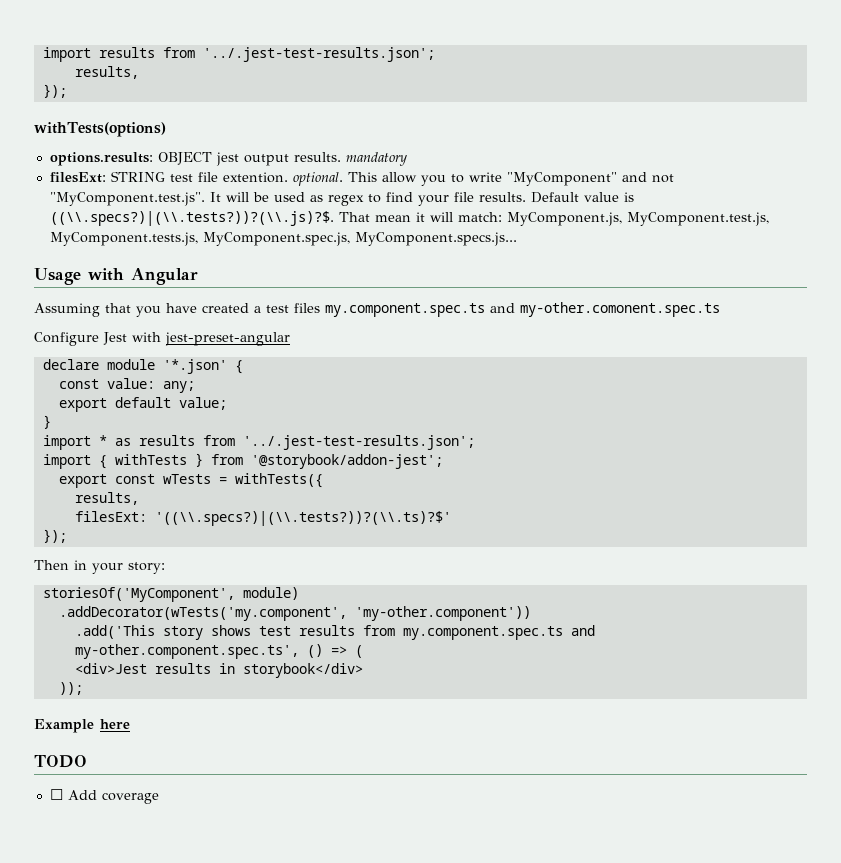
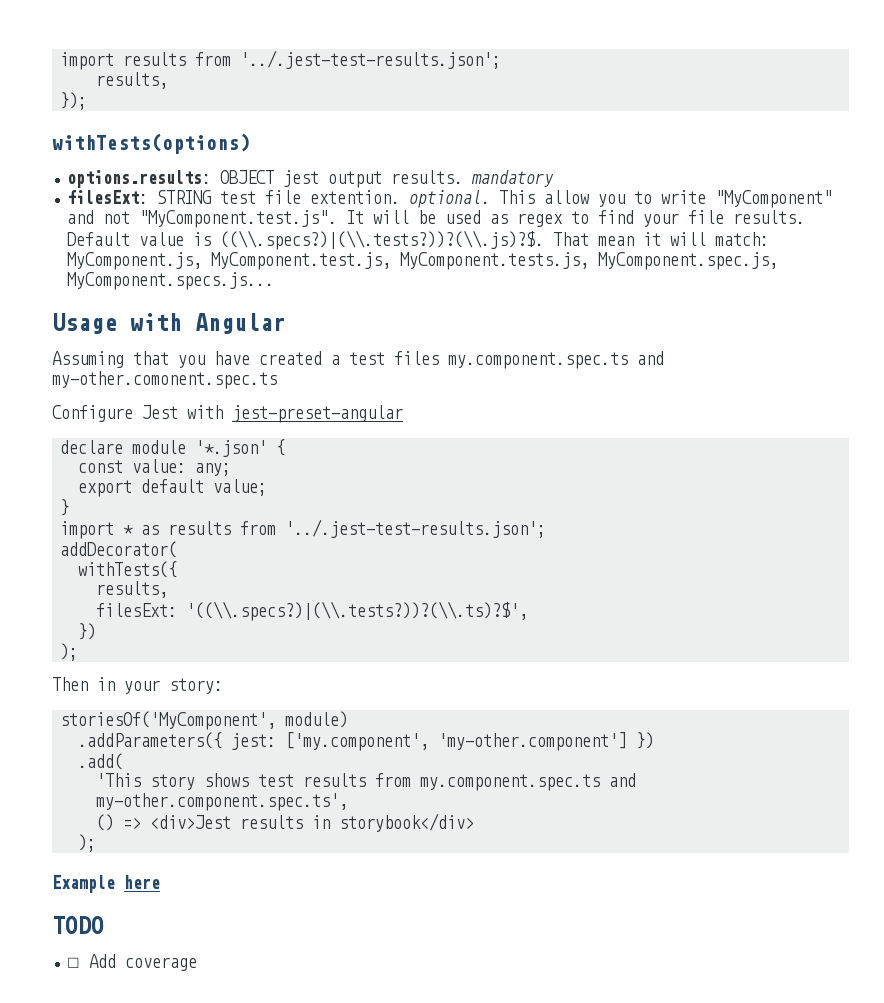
- import { withTests } from '@storybook/addon-jest';
- export const wTests = withTests({
+ addDecorator(
+ withTests({
- filesExt: '((\\.specs?)|(\\.tests?))?(\\.ts)?$'
- });
+ filesExt: '((\\.specs?)|(\\.tests?))?(\\.ts)?$',
+ })
+ );
- .addDecorator(wTests('my.component', 'my-other.component'))
- .add('This story shows test results from my.component.spec.ts and my-other.component.spec.ts', () => (
- <div>Jest results in storybook</div>
- ));
+ .addParameters({ jest: ['my.component', 'my-other.component'] })
+ .add(
+ 'This story shows test results from my.component.spec.ts and my-other.component.spec.ts',
+ () => <div>Jest results in storybook</div>
+ );

